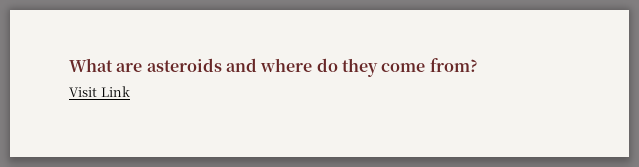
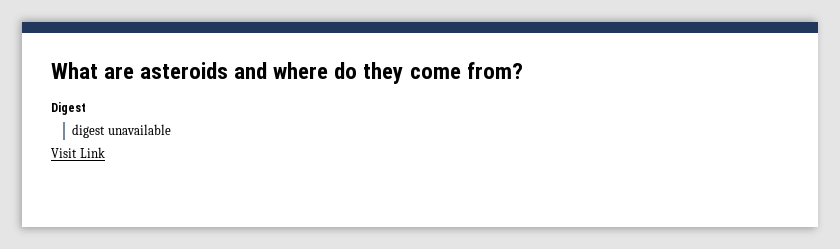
+ Digest
+ digest unavailable

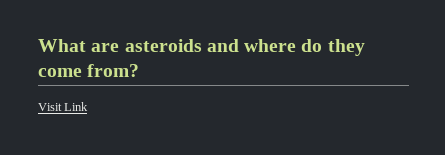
- Digest
- digest unavailable

